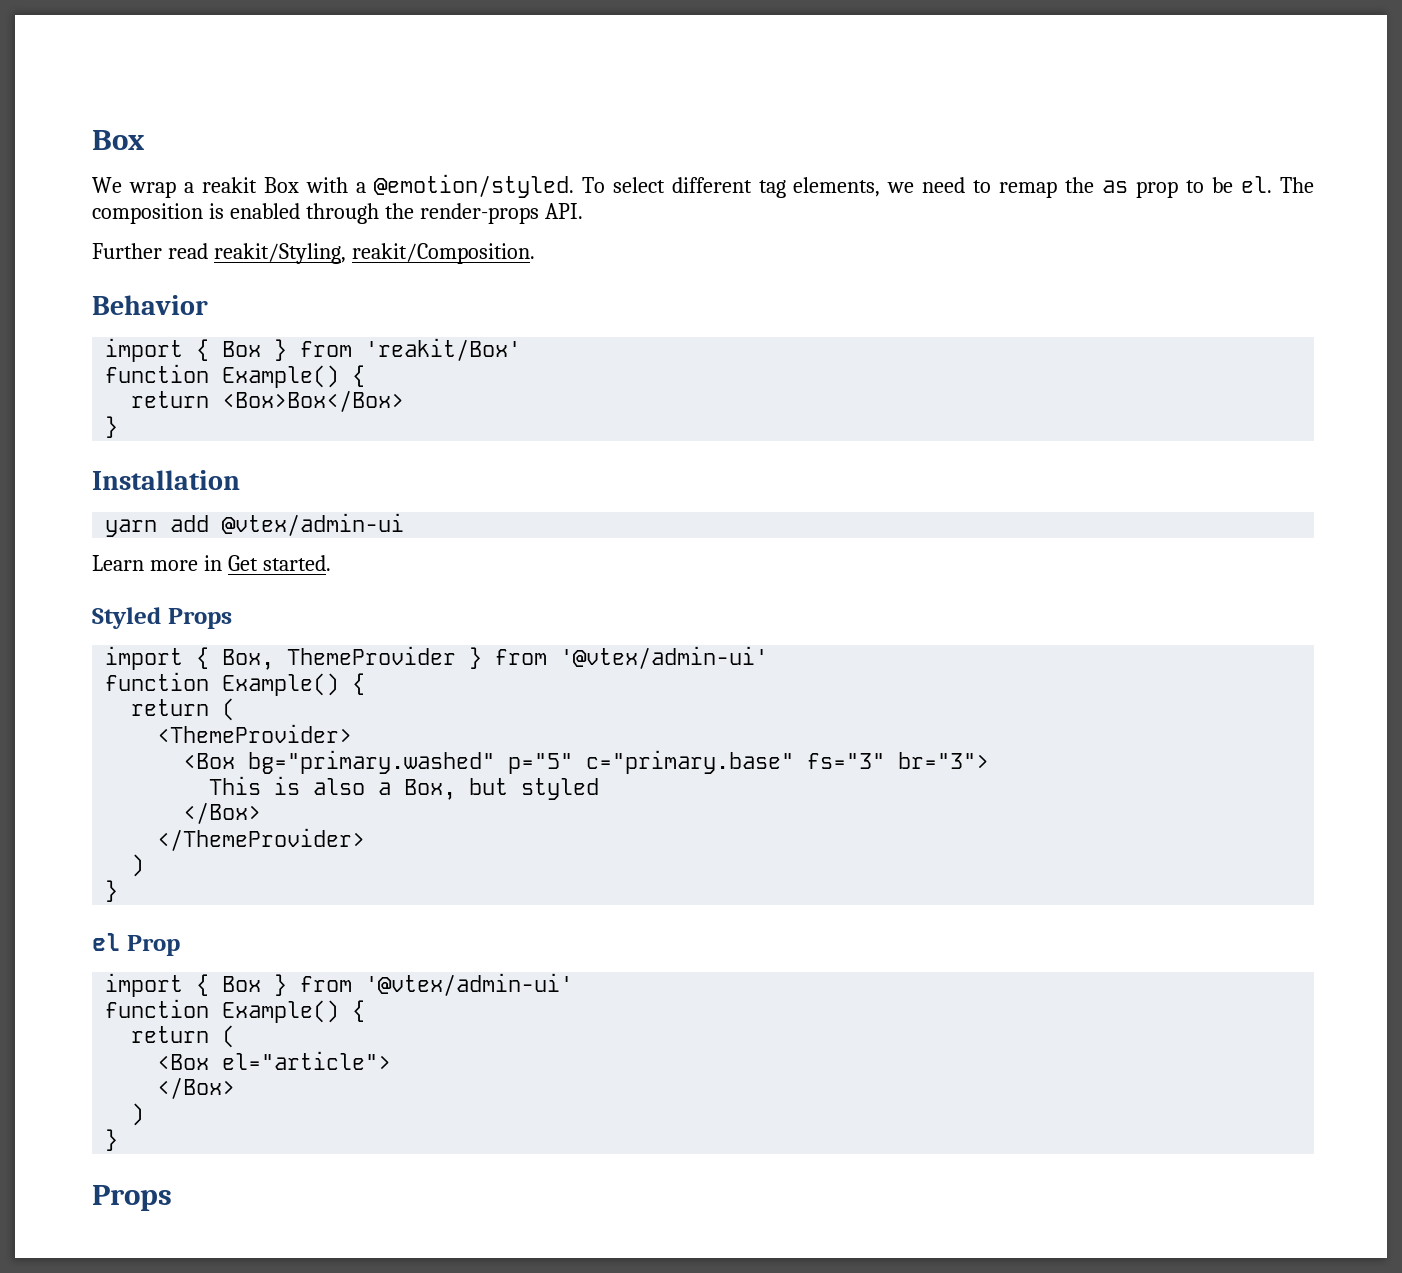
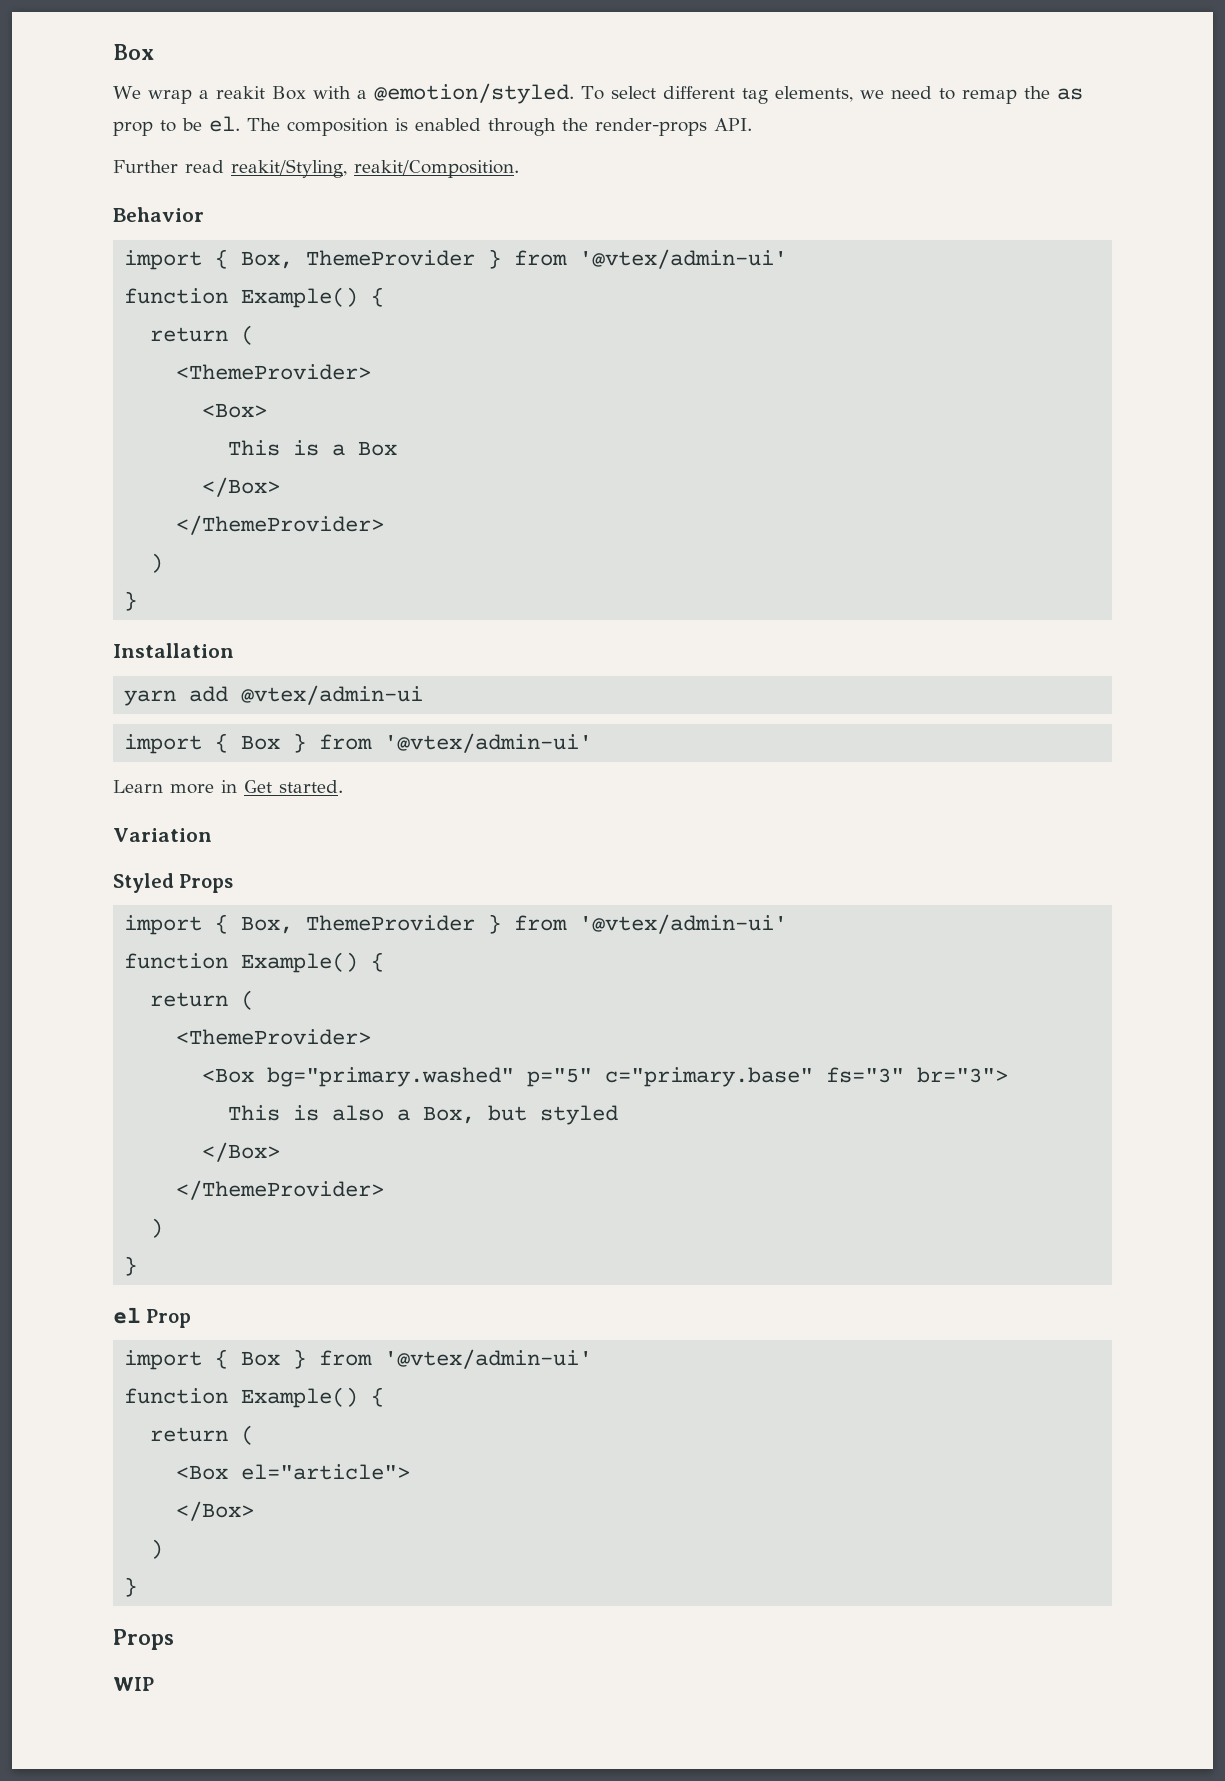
  Behavior
- import { Box } from 'reakit/Box'
+ import { Box, ThemeProvider } from '@vtex/admin-ui'
  function Example() {
- return <Box>Box</Box>
+ return (
+ <ThemeProvider>
+ <Box>
+ This is a Box
+ </Box>
+ </ThemeProvider>
+ )
  yarn add @vtex/admin-ui
+ import { Box } from '@vtex/admin-ui'
+ Variation
+ WIP

